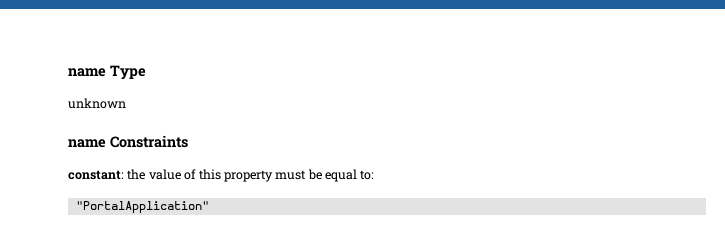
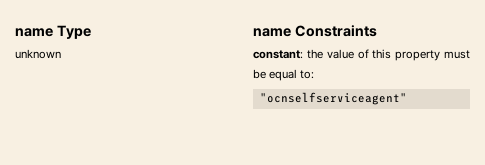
- "PortalApplication"
+ "ocnselfserviceagent"

